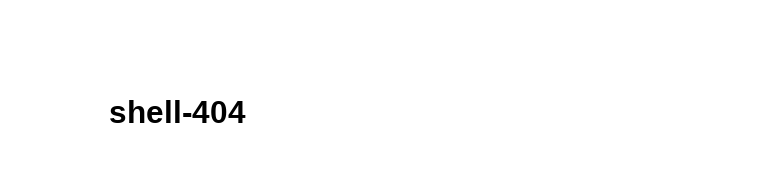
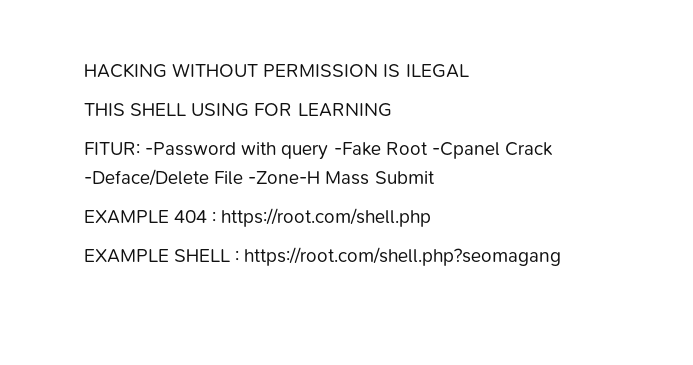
- shell-404
+ HACKING WITHOUT PERMISSION IS ILEGAL
+ THIS SHELL USING FOR LEARNING
+ FITUR: -Password with query -Fake Root -Cpanel Crack -Deface/Delete File -Zone-H Mass Submit
+ EXAMPLE 404 : https://root.com/shell.php
+ EXAMPLE SHELL : https://root.com/shell.php?seomagang

